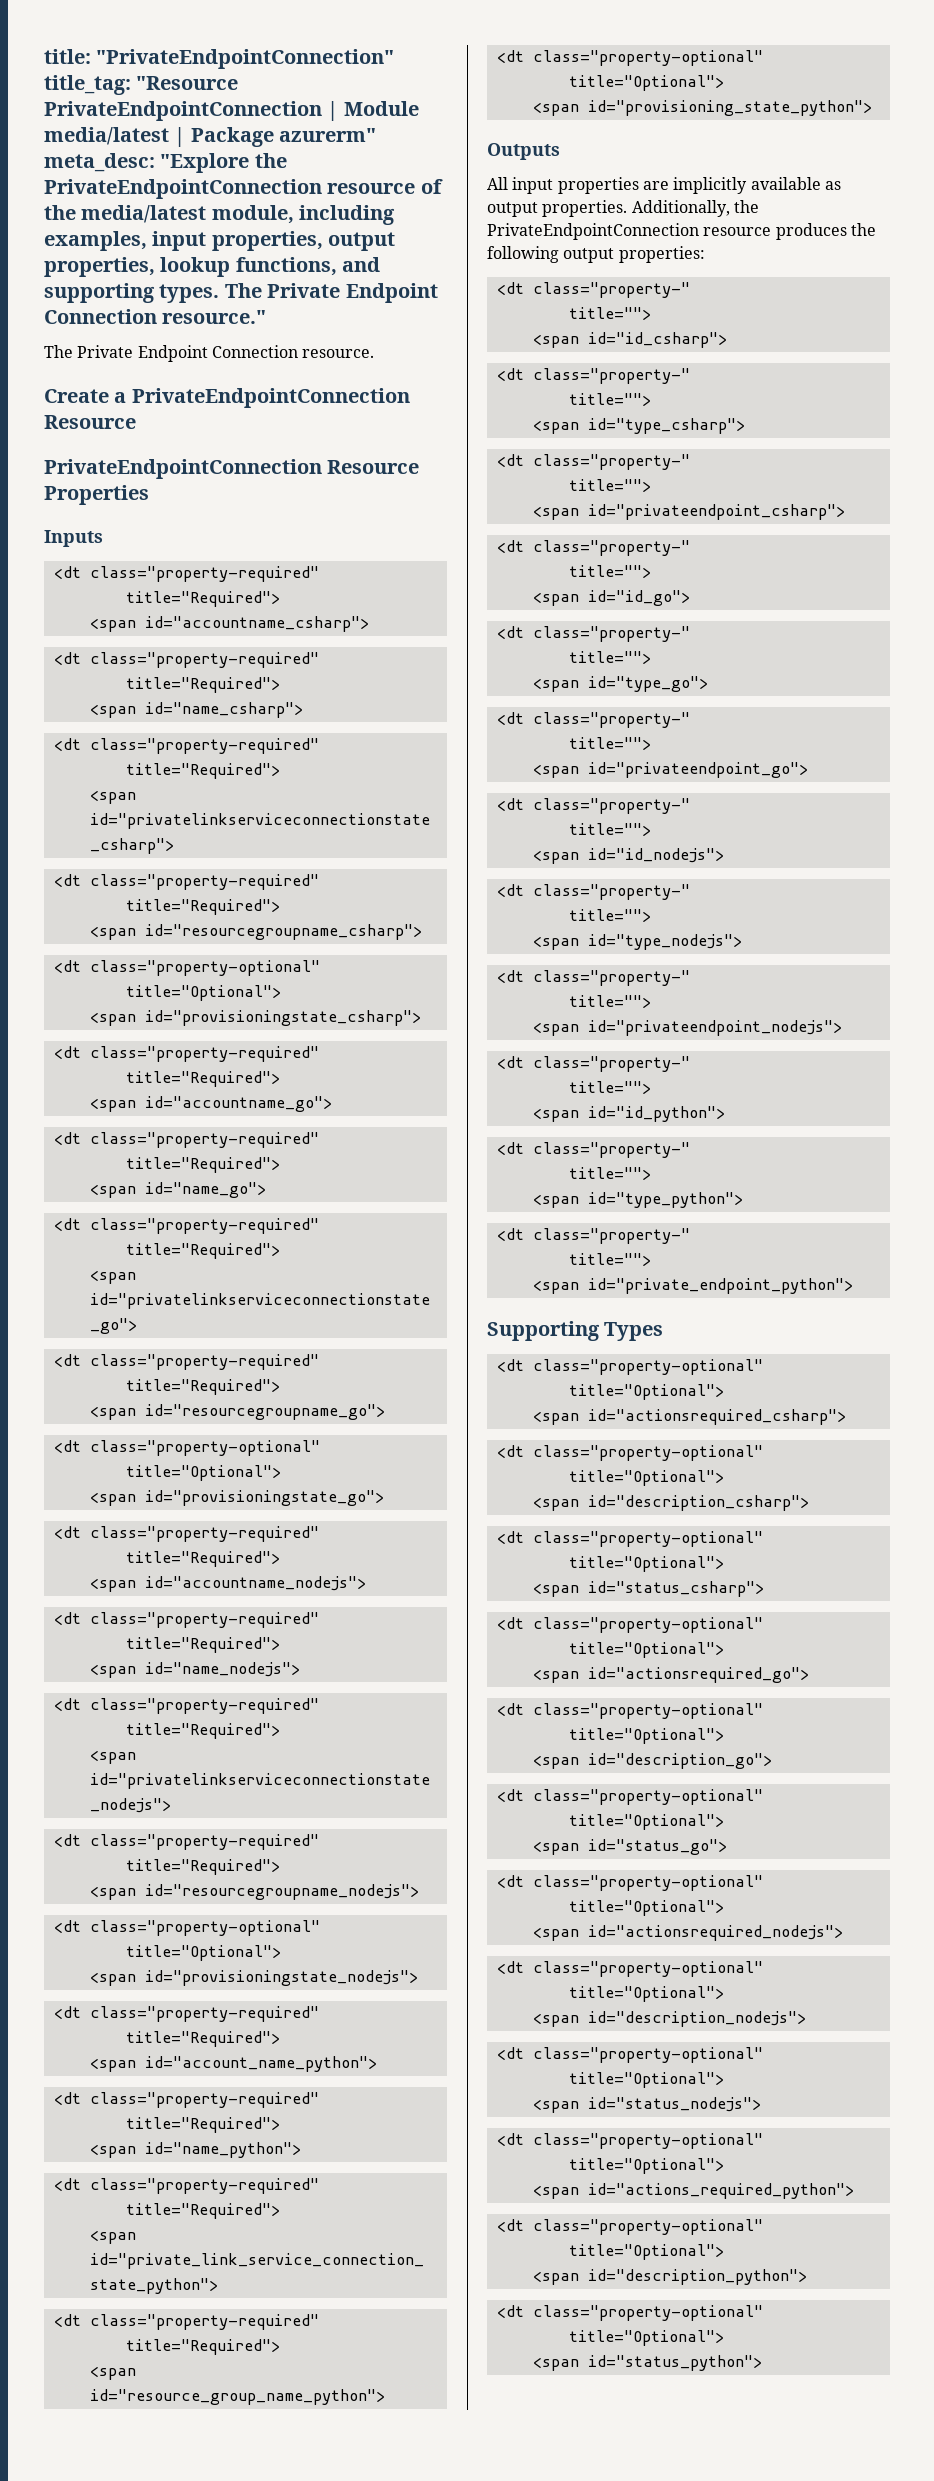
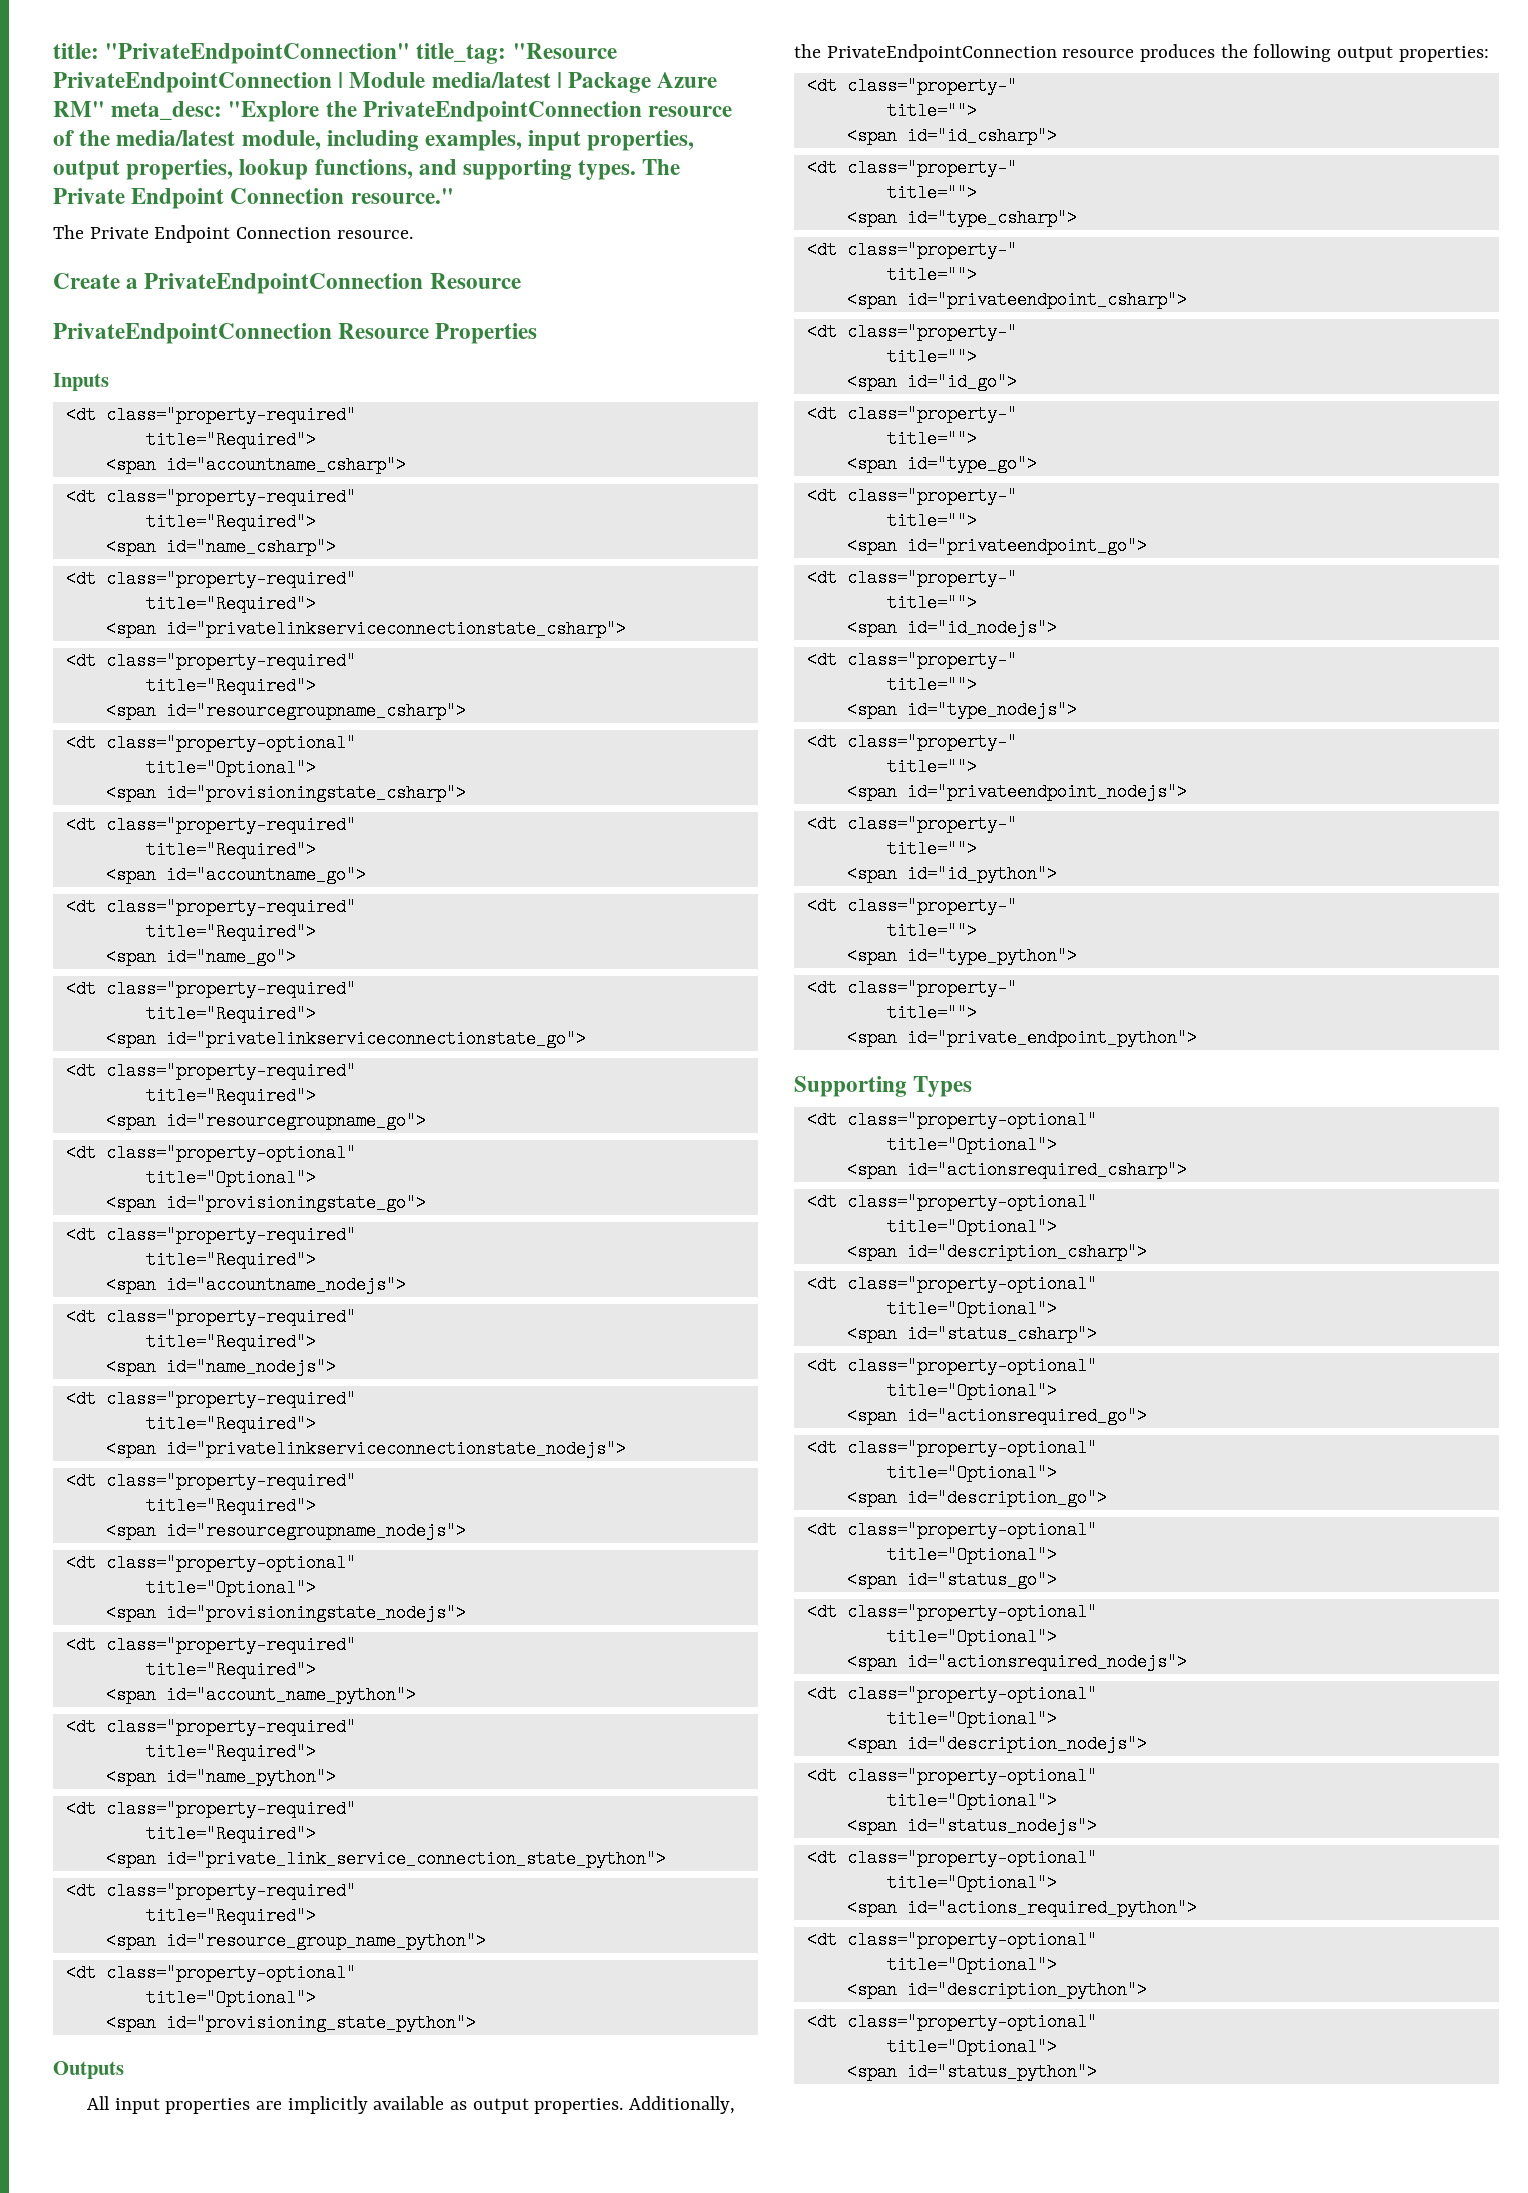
- title: "PrivateEndpointConnection" title_tag: "Resource PrivateEndpointConnection | Module media/latest | Package azurerm" meta_desc: "Explore the PrivateEndpointConnection resource of the media/latest module, including examples, input properties, output properties, lookup functions, and supporting types.
+ title: "PrivateEndpointConnection" title_tag: "Resource PrivateEndpointConnection | Module media/latest | Package Azure RM" meta_desc: "Explore the PrivateEndpointConnection resource of the media/latest module, including examples, input properties, output properties, lookup functions, and supporting types.

